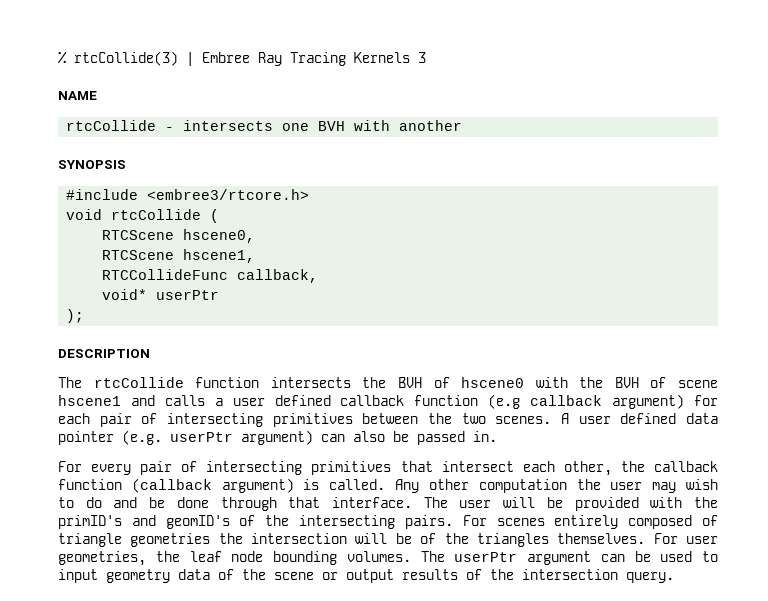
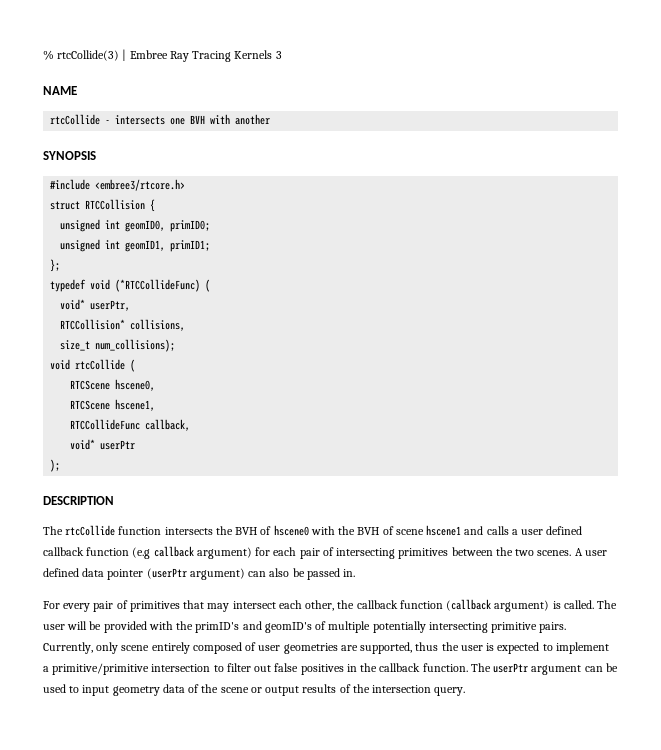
+ struct RTCCollision {
+ unsigned int geomID0, primID0;
+ unsigned int geomID1, primID1;
+ };
+ typedef void (*RTCCollideFunc) (
+ void* userPtr,
+ RTCCollision* collisions,
+ size_t num_collisions);
- A user defined data pointer (e.g. userPtr argument) can also be passed in.
+ A user defined data pointer (userPtr argument) can also be passed in.
- For every pair of intersecting primitives that intersect each other, the callback function (callback argument) is called.
+ For every pair of primitives that may intersect each other, the callback function (callback argument) is called.
- Any other computation the user may wish to do and be done through that interface.
- The user will be provided with the primID's and geomID's of the intersecting pairs. For scenes entirely composed of triangle geometries the intersection will be of the triangles themselves. For user geometries, the leaf node bounding volumes.
+ The user will be provided with the primID's and geomID's of multiple potentially intersecting primitive pairs. Currently, only scene entirely composed of user geometries are supported, thus the user is expected to implement a primitive/primitive intersection to filter out false positives in the callback function.

